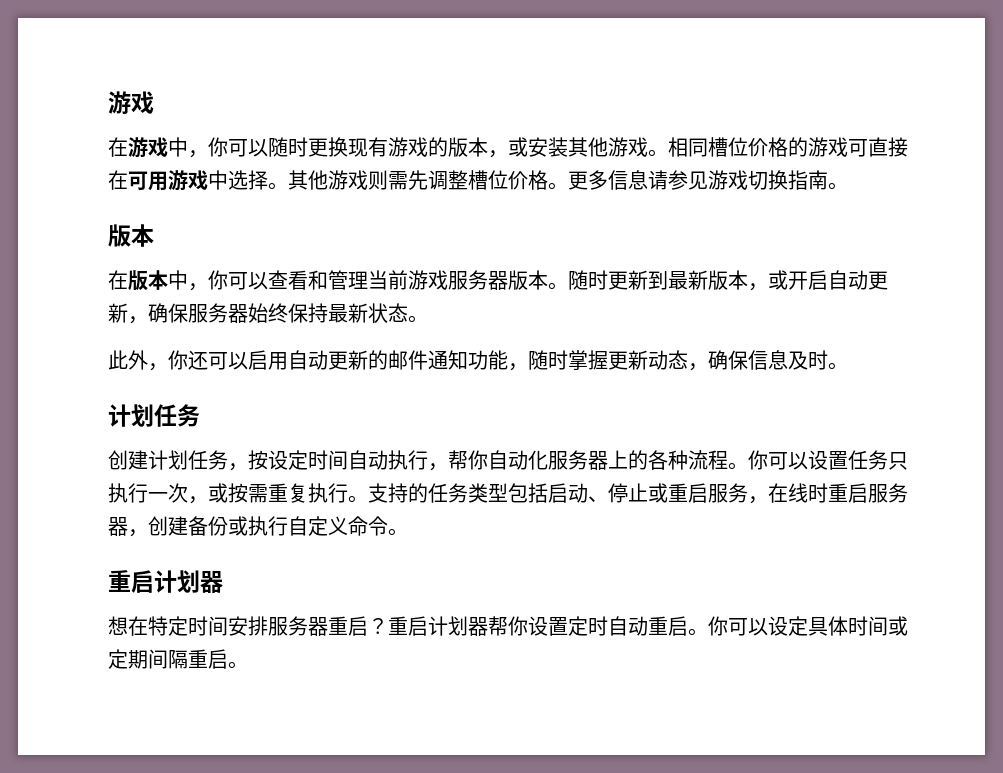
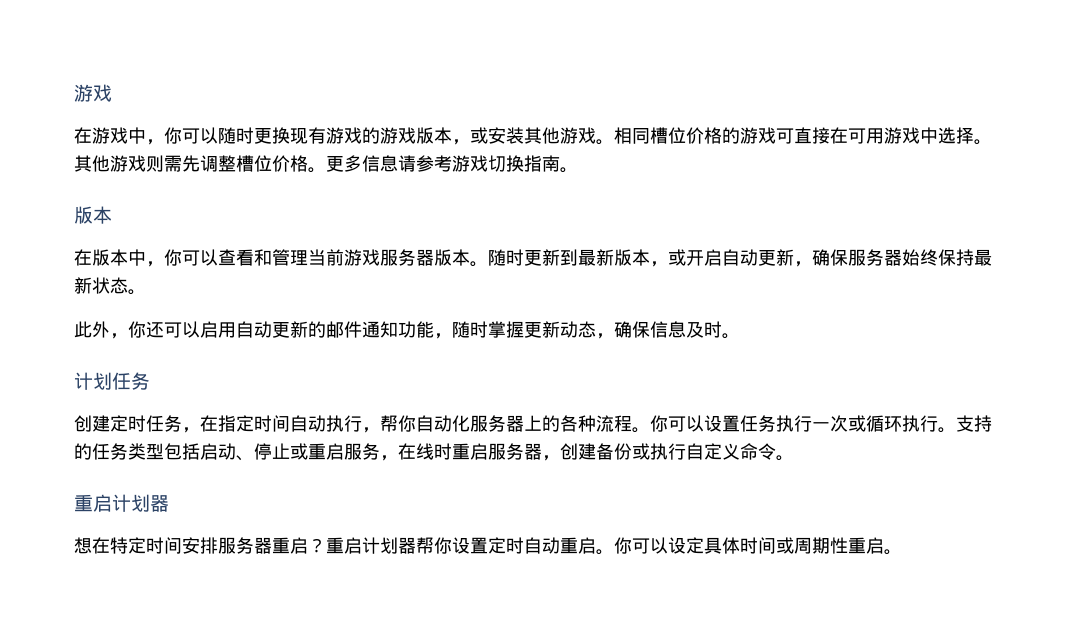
- 在游戏中，你可以随时更换现有游戏的版本，或安装其他游戏。
+ 在游戏中，你可以随时更换现有游戏的游戏版本，或安装其他游戏。
- 更多信息请参见游戏切换指南。
+ 更多信息请参考游戏切换指南。
- 创建计划任务，按设定时间自动执行，帮你自动化服务器上的各种流程。
+ 创建定时任务，在指定时间自动执行，帮你自动化服务器上的各种流程。
- 你可以设置任务只执行一次，或按需重复执行。
+ 你可以设置任务执行一次或循环执行。
- 你可以设定具体时间或定期间隔重启。
+ 你可以设定具体时间或周期性重启。

